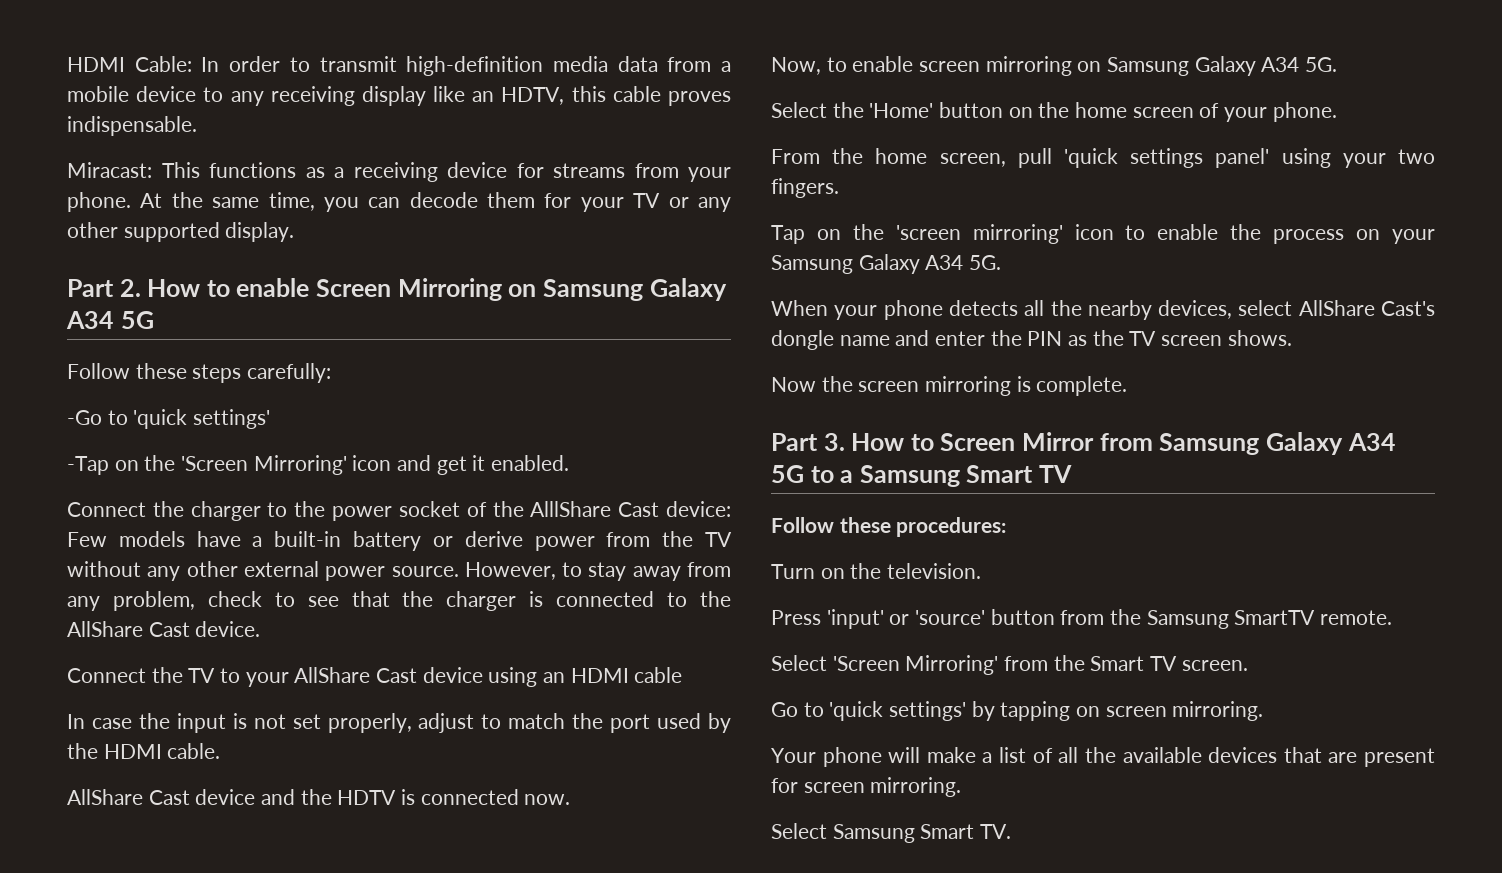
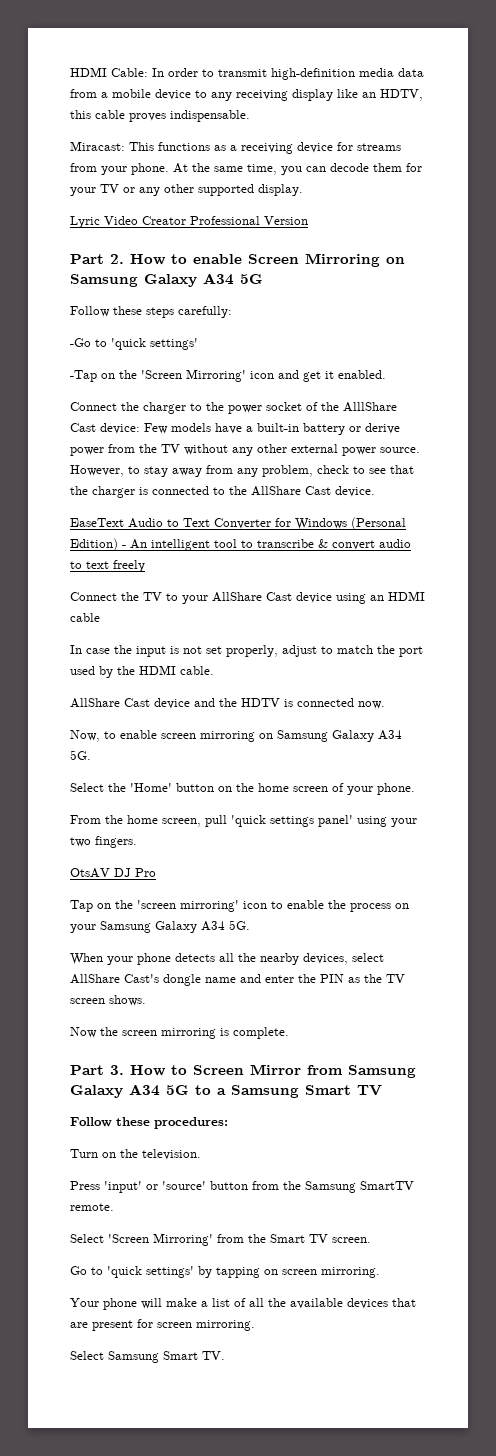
+ Lyric Video Creator Professional Version
+ EaseText Audio to Text Converter for Windows (Personal Edition) - An intelligent tool to transcribe & convert audio to text freely
+ OtsAV DJ Pro

